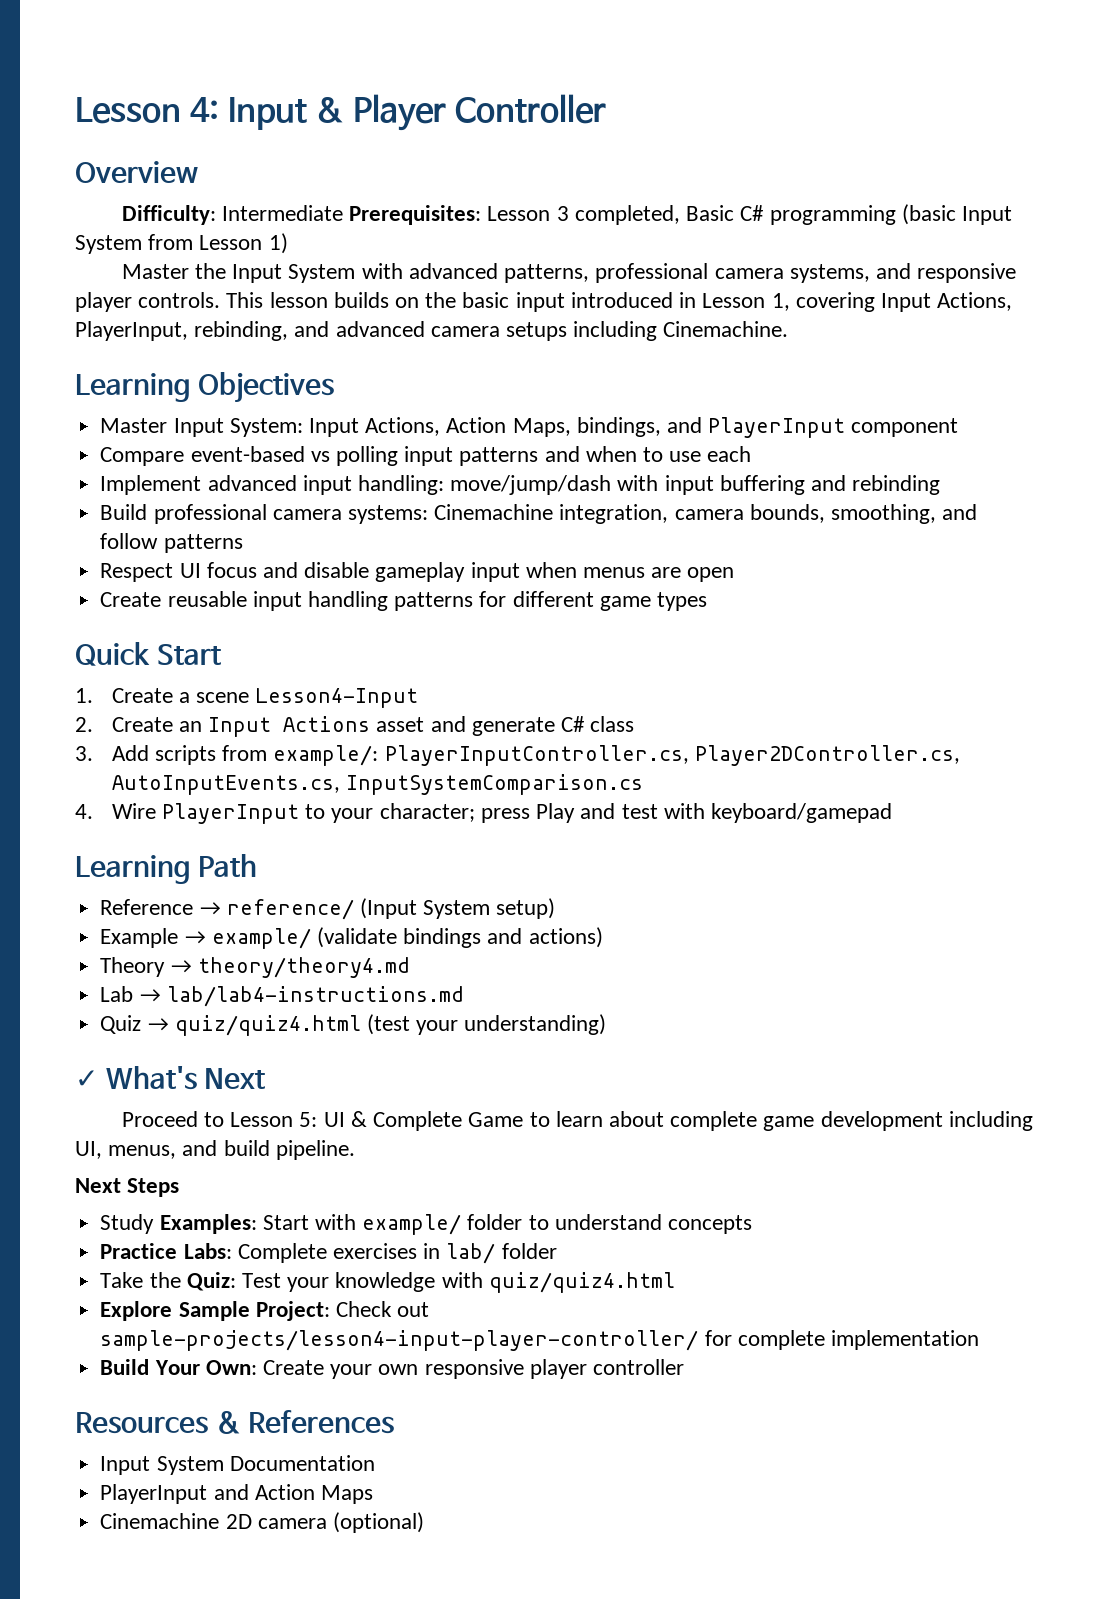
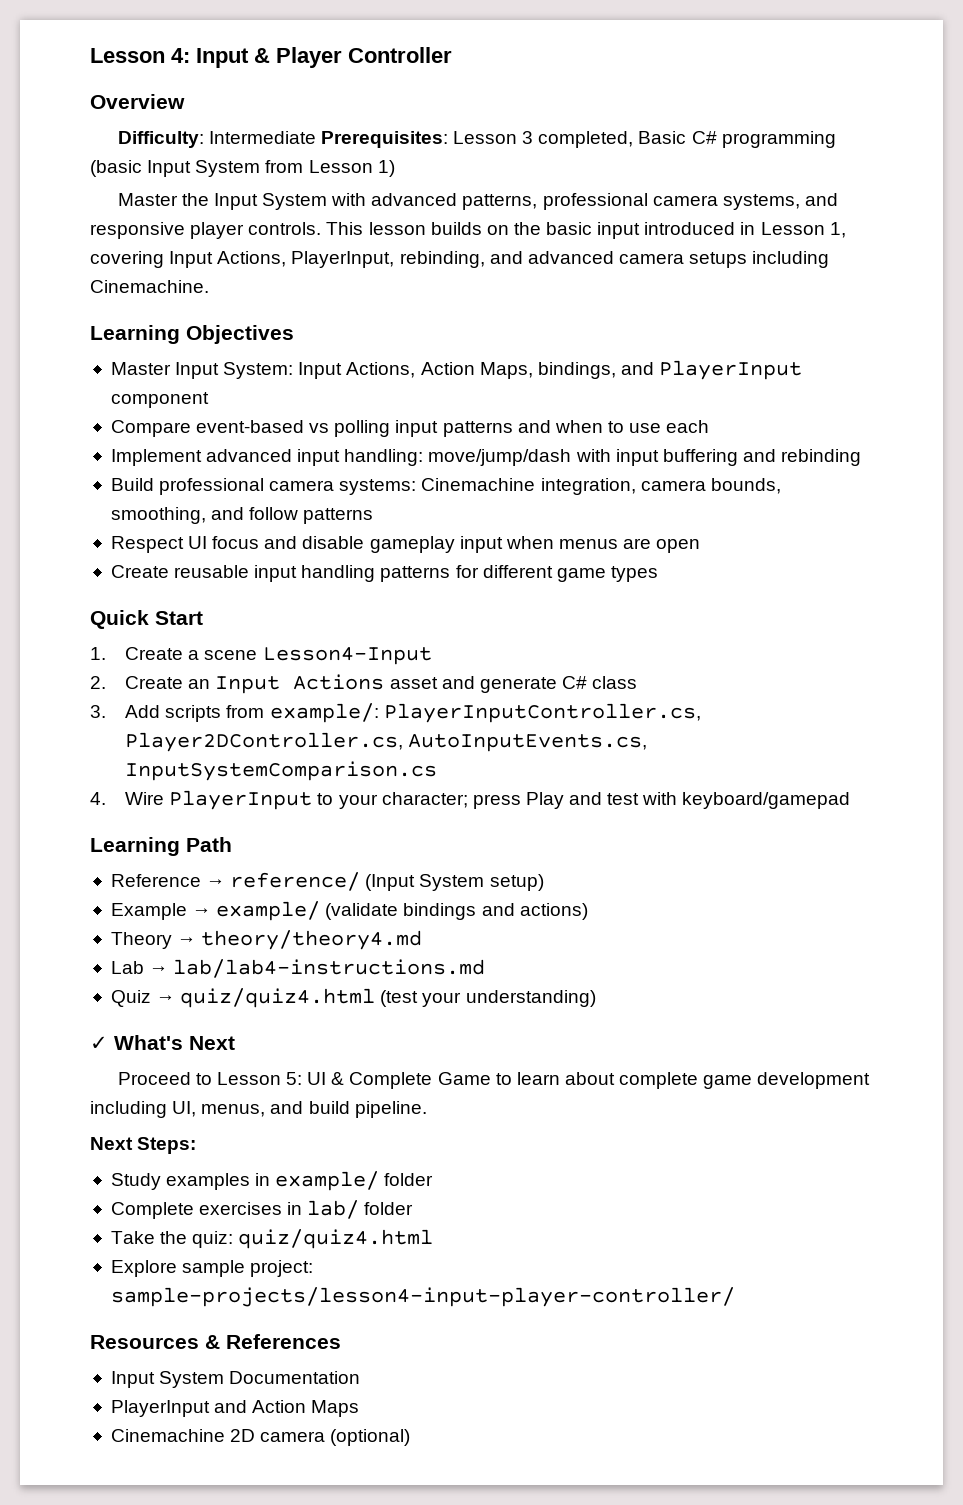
- Next Steps
+ Next Steps:
- Study Examples: Start with example/ folder to understand concepts
- Practice Labs: Complete exercises in lab/ folder
+ Study examples in example/ folder
+ Complete exercises in lab/ folder
- Take the Quiz: Test your knowledge with quiz/quiz4.html
- Explore Sample Project: Check out sample-projects/lesson4-input-player-controller/ for complete implementation
- Build Your Own: Create your own responsive player controller
+ Take the quiz: quiz/quiz4.html
+ Explore sample project: sample-projects/lesson4-input-player-controller/

